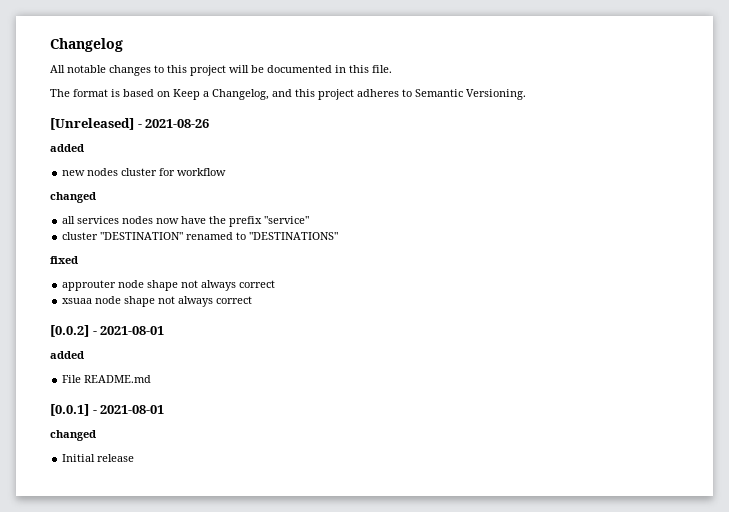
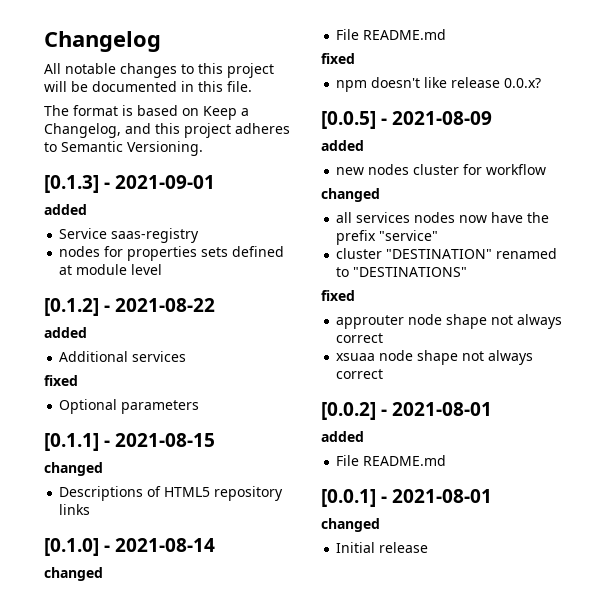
- [Unreleased] - 2021-08-26
+ [0.1.3] - 2021-09-01
+ added
+ Service saas-registry
+ nodes for properties sets defined at module level
+ [0.1.2] - 2021-08-22
+ added
+ Additional services
+ fixed
+ Optional parameters
+ [0.1.1] - 2021-08-15
+ changed
+ Descriptions of HTML5 repository links
+ [0.1.0] - 2021-08-14
+ changed
+ File README.md
+ fixed
+ npm doesn't like release 0.0.x?
+ [0.0.5] - 2021-08-09

